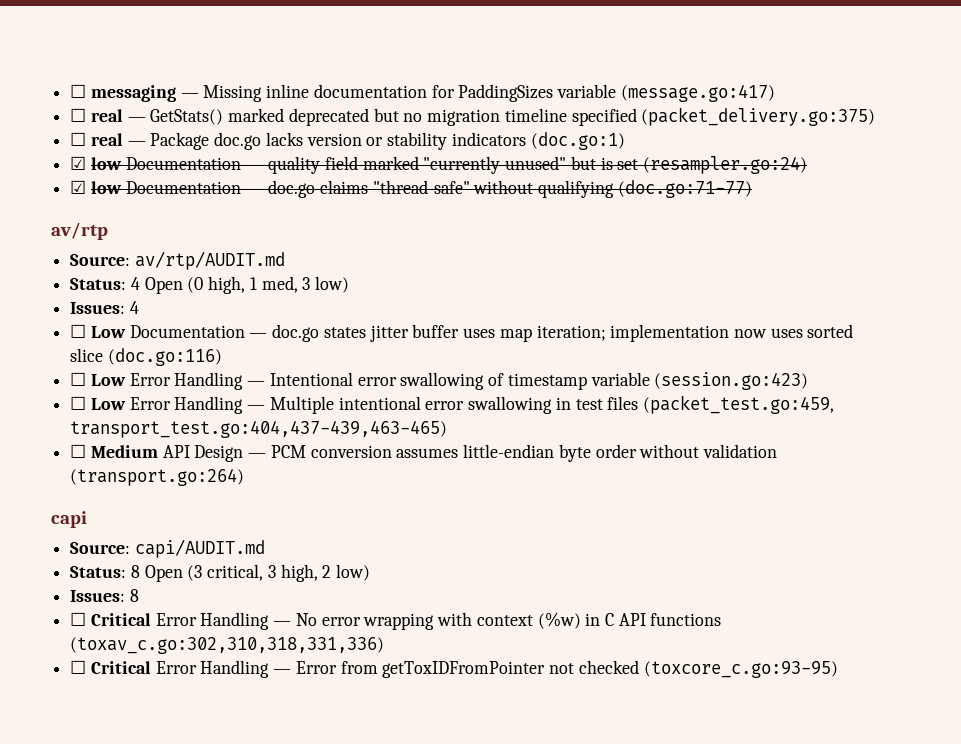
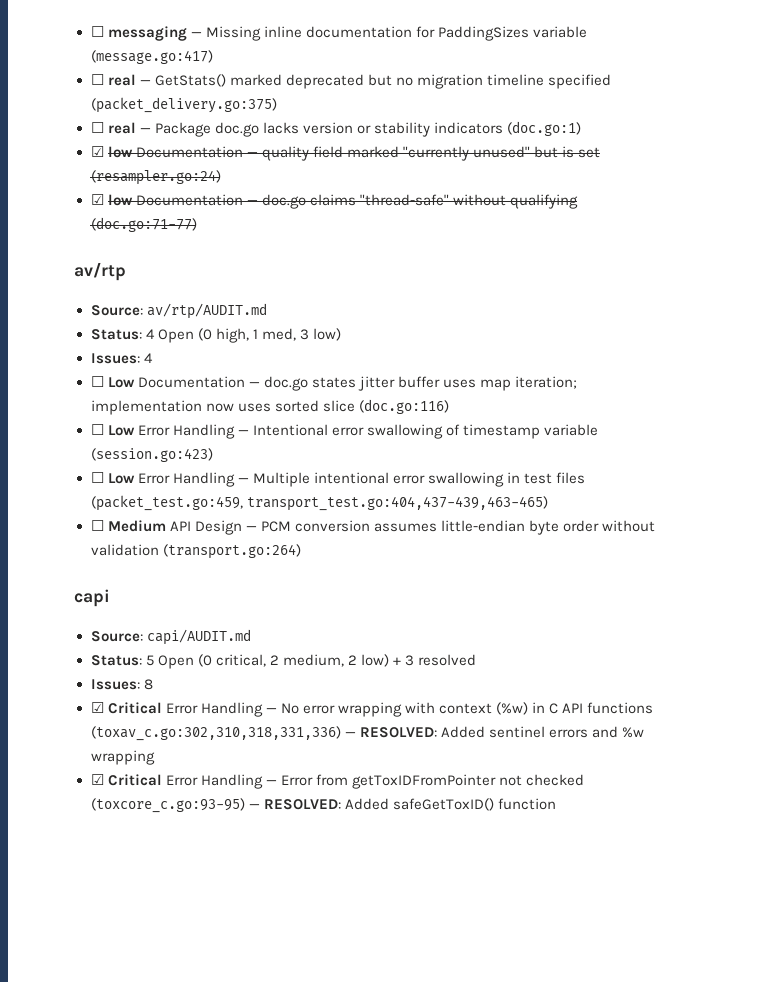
- Status: 8 Open (3 critical, 3 high, 2 low)
+ Status: 5 Open (0 critical, 2 medium, 2 low) + 3 resolved
- ☐ Critical Error Handling — No error wrapping with context (%w) in C API functions (toxav_c.go:302,310,318,331,336)
- ☐ Critical Error Handling — Error from getToxIDFromPointer not checked (toxcore_c.go:93-95)
+ ☑ Critical Error Handling — No error wrapping with context (%w) in C API functions (toxav_c.go:302,310,318,331,336) — RESOLVED: Added sentinel errors and %w wrapping
+ ☑ Critical Error Handling — Error from getToxIDFromPointer not checked (toxcore_c.go:93-95) — RESOLVED: Added safeGetToxID() function

